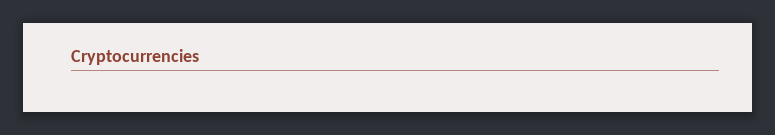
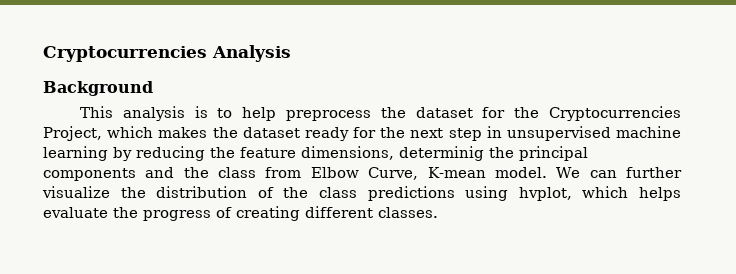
- Cryptocurrencies
+ Cryptocurrencies Analysis
+ Background
+ This analysis is to help preprocess the dataset for the Cryptocurrencies Project, which makes the dataset ready for the next step in unsupervised machine learning by reducing the feature dimensions, determinig the principal components and the class from Elbow Curve, K-mean model. We can further visualize the distribution of the class predictions using hvplot, which helps evaluate the progress of creating different classes.

